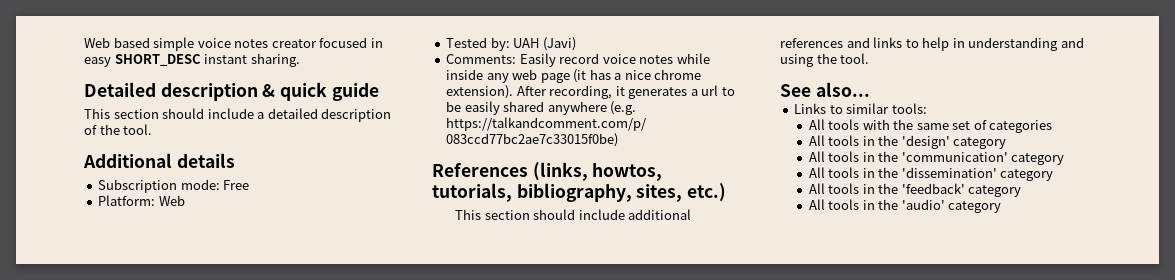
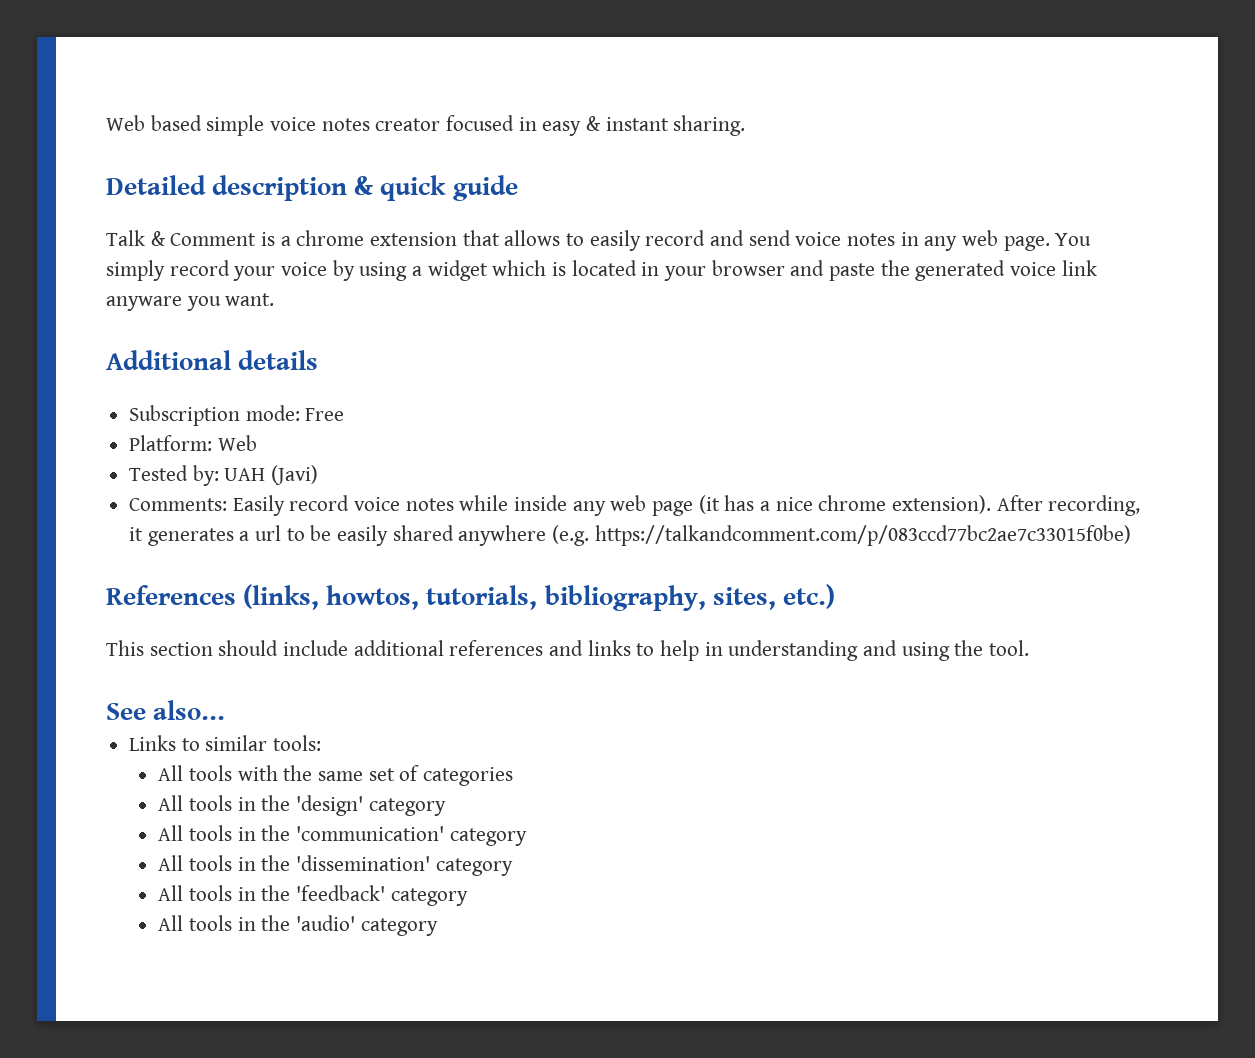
- Web based simple voice notes creator focused in easy SHORT_DESC instant sharing.
+ Web based simple voice notes creator focused in easy & instant sharing.
- This section should include a detailed description of the tool.
+ Talk & Comment is a chrome extension that allows to easily record and send voice notes in any web page. You simply record your voice by using a widget which is located in your browser and paste the generated voice link anyware you want.

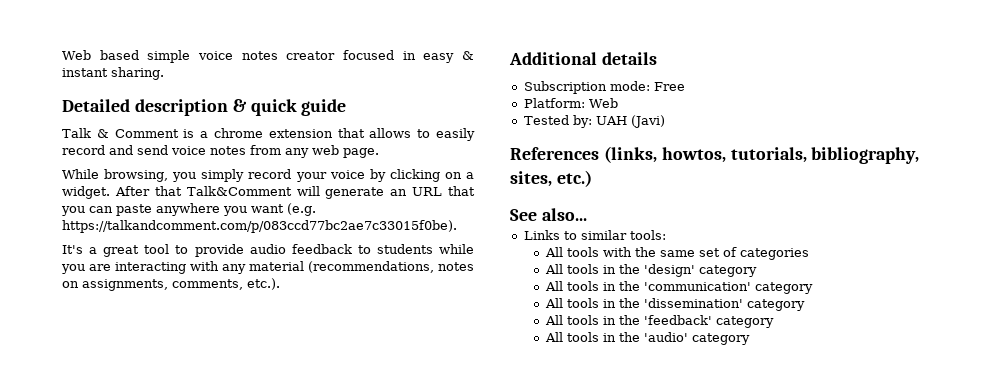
- Talk & Comment is a chrome extension that allows to easily record and send voice notes in any web page. You simply record your voice by using a widget which is located in your browser and paste the generated voice link anyware you want.
+ Talk & Comment is a chrome extension that allows to easily record and send voice notes from any web page.
+ While browsing, you simply record your voice by clicking on a widget. After that Talk&Comment will generate an URL that you can paste anywhere you want (e.g. https://talkandcomment.com/p/083ccd77bc2ae7c33015f0be).
+ It's a great tool to provide audio feedback to students while you are interacting with any material (recommendations, notes on assignments, comments, etc.).
- Comments: Easily record voice notes while inside any web page (it has a nice chrome extension). After recording, it generates a url to be easily shared anywhere (e.g. https://talkandcomment.com/p/083ccd77bc2ae7c33015f0be)
- This section should include additional references and links to help in understanding and using the tool.

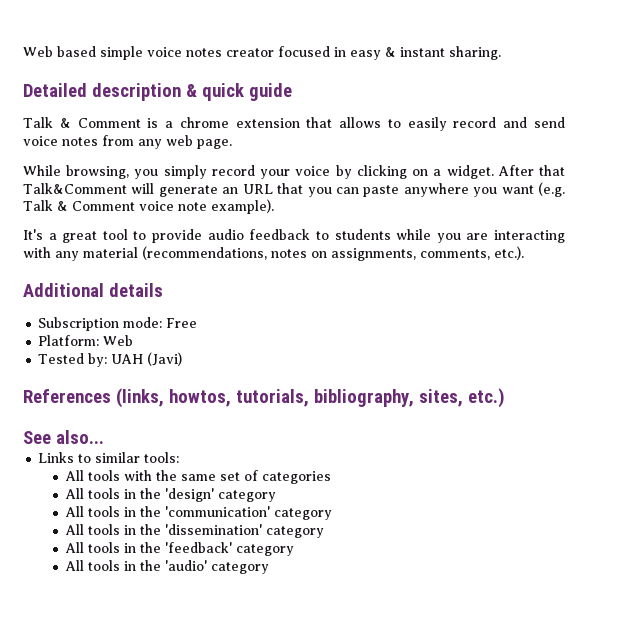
- After that Talk&Comment will generate an URL that you can paste anywhere you want (e.g. https://talkandcomment.com/p/083ccd77bc2ae7c33015f0be).
+ After that Talk&Comment will generate an URL that you can paste anywhere you want (e.g. Talk & Comment voice note example).

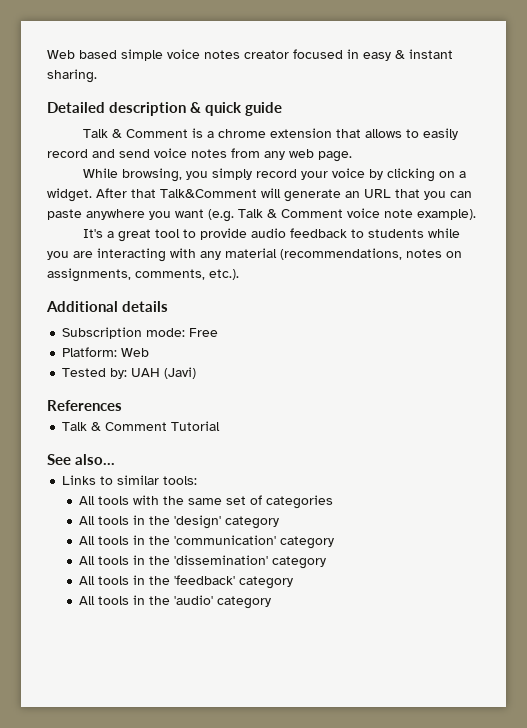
- References (links, howtos, tutorials, bibliography, sites, etc.)
+ References
+ Talk & Comment Tutorial

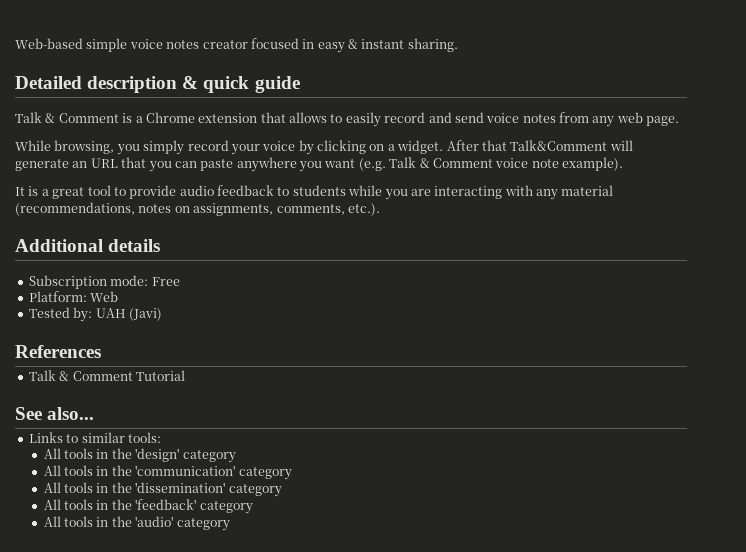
- Web based simple voice notes creator focused in easy & instant sharing.
+ Web-based simple voice notes creator focused in easy & instant sharing.
- Talk & Comment is a chrome extension that allows to easily record and send voice notes from any web page.
+ Talk & Comment is a Chrome extension that allows to easily record and send voice notes from any web page.
- It's a great tool to provide audio feedback to students while you are interacting with any material (recommendations, notes on assignments, comments, etc.).
+ It is a great tool to provide audio feedback to students while you are interacting with any material (recommendations, notes on assignments, comments, etc.).
- All tools with the same set of categories

